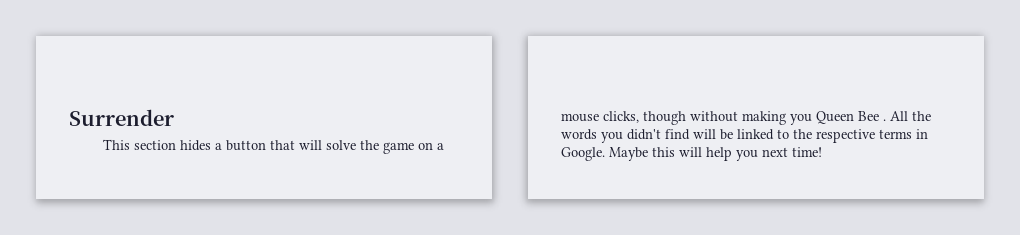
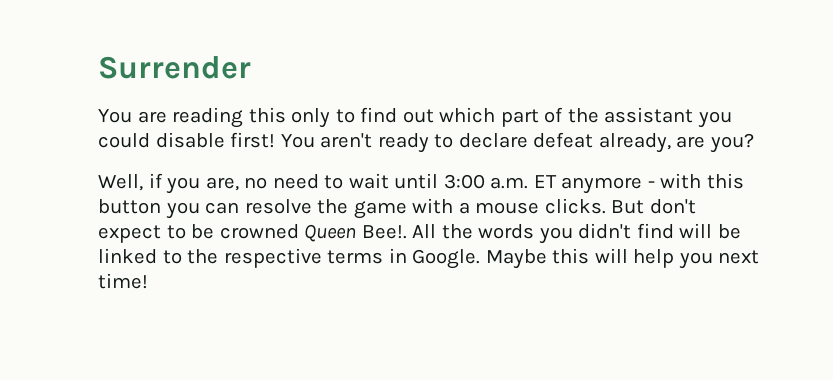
- This section hides a button that will solve the game on a mouse clicks, though without making you Queen Bee .
+ You are reading this only to find out which part of the assistant you could disable first! You aren't ready to declare defeat already, are you?
+ Well, if you are, no need to wait until 3:00 a.m. ET anymore - with this button you can resolve the game with a mouse clicks. But don't expect to be crowned Queen Bee!.

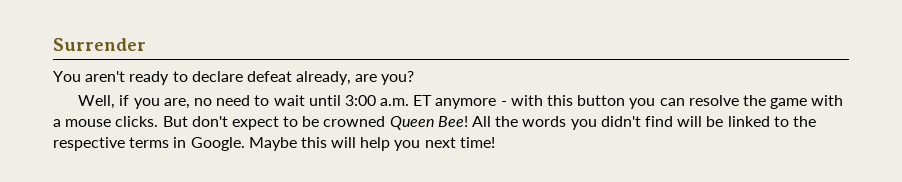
- You are reading this only to find out which part of the assistant you could disable first! You aren't ready to declare defeat already, are you?
+ You aren't ready to declare defeat already, are you?
- But don't expect to be crowned Queen Bee!.
+ But don't expect to be crowned Queen Bee!

